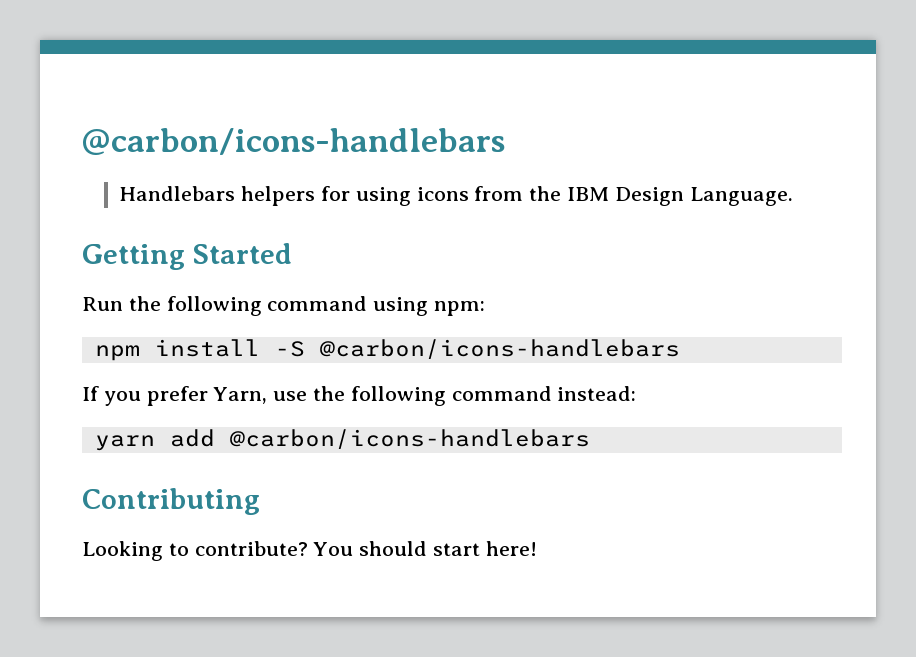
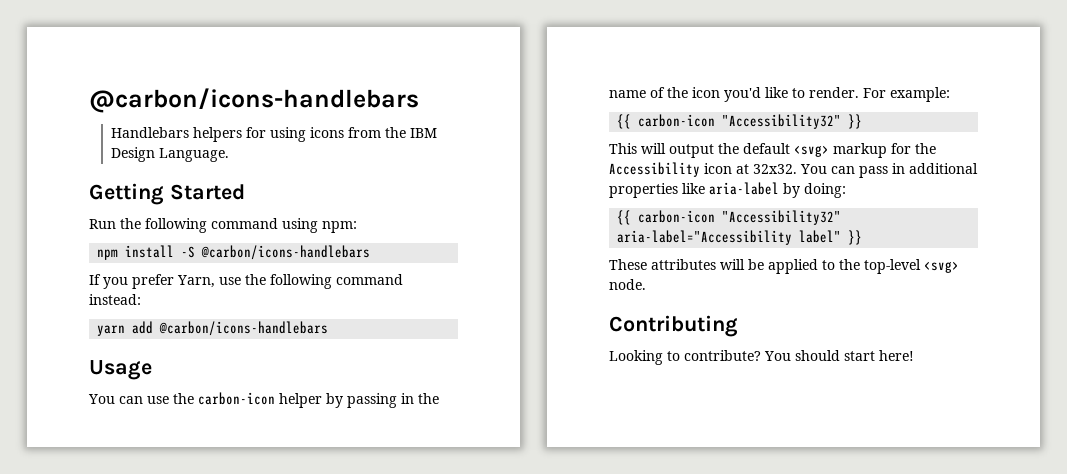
+ Usage
+ You can use the carbon-icon helper by passing in the name of the icon you'd like to render. For example:
+ {{ carbon-icon "Accessibility32" }}
+ This will output the default <svg> markup for the Accessibility icon at 32x32. You can pass in additional properties like aria-label by doing:
+ {{ carbon-icon "Accessibility32" aria-label="Accessibility label" }}
+ These attributes will be applied to the top-level <svg> node.

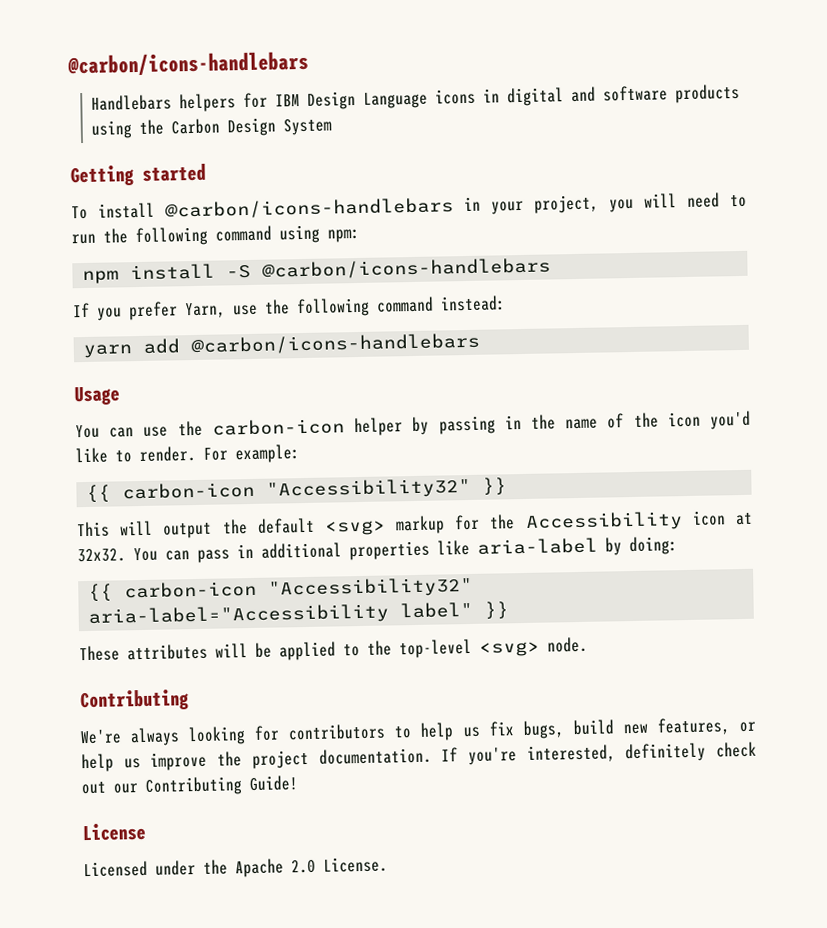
- Handlebars helpers for using icons from the IBM Design Language.
- Getting Started
- Run the following command using npm:
+ Handlebars helpers for IBM Design Language icons in digital and software products using the Carbon Design System
+ Getting started
+ To install @carbon/icons-handlebars in your project, you will need to run the following command using npm:
- Looking to contribute? You should start here!
+ We're always looking for contributors to help us fix bugs, build new features, or help us improve the project documentation. If you're interested, definitely check out our Contributing Guide!
+ License
+ Licensed under the Apache 2.0 License.

